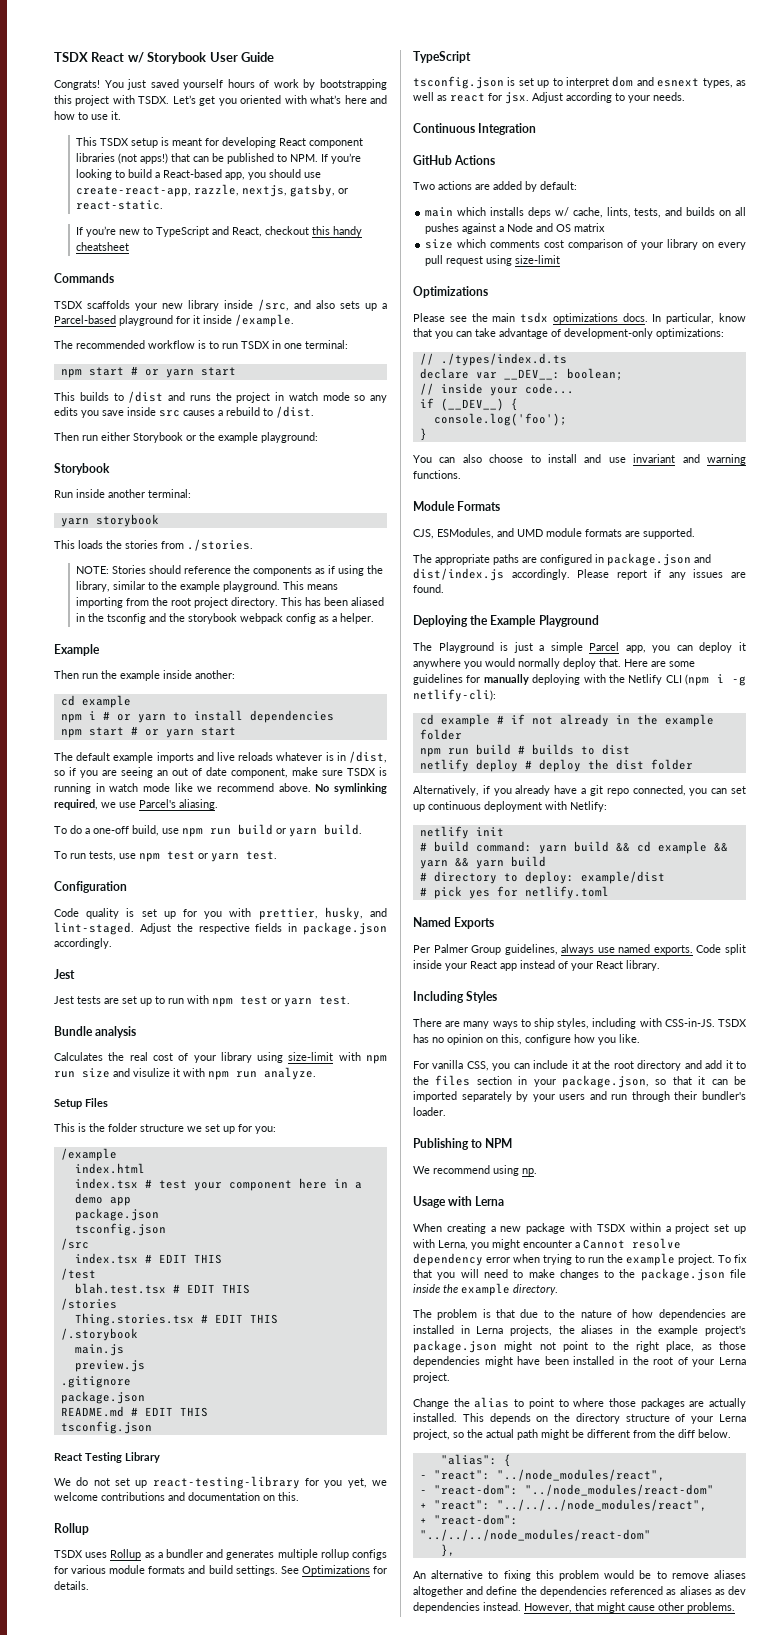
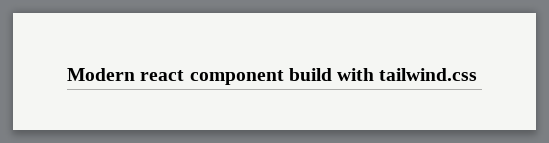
- TSDX React w/ Storybook User Guide
- Congrats! You just saved yourself hours of work by bootstrapping this project with TSDX. Let’s get you oriented with what’s here and how to use it.
- This TSDX setup is meant for developing React component libraries (not apps!) that can be published to NPM. If you’re looking to build a React-based app, you should use create-react-app, razzle, nextjs, gatsby, or react-static.
- If you’re new to TypeScript and React, checkout this handy cheatsheet
- Commands
- TSDX scaffolds your new library inside /src, and also sets up a Parcel-based playground for it inside /example.
- The recommended workflow is to run TSDX in one terminal:
- npm start # or yarn start
- This builds to /dist and runs the project in watch mode so any edits you save inside src causes a rebuild to /dist.
- Then run either Storybook or the example playground:
- Storybook
- Run inside another terminal:
- yarn storybook
- This loads the stories from ./stories.
- NOTE: Stories should reference the components as if using the library, similar to the example playground. This means importing from the root project directory. This has been aliased in the tsconfig and the storybook webpack config as a helper.
- Example
- Then run the example inside another:
- cd example
- npm i # or yarn to install dependencies
- npm start # or yarn start
- The default example imports and live reloads whatever is in /dist, so if you are seeing an out of date component, make sure TSDX is running in watch mode like we recommend above. No symlinking required, we use Parcel's aliasing.
- To do a one-off build, use npm run build or yarn build.
- To run tests, use npm test or yarn test.
- Configuration
- Code quality is set up for you with prettier, husky, and lint-staged. Adjust the respective fields in package.json accordingly.
- Jest
- Jest tests are set up to run with npm test or yarn test.
- Bundle analysis
- Calculates the real cost of your library using size-limit with npm run size and visulize it with npm run analyze.
- Setup Files
- This is the folder structure we set up for you:
- /example
- index.html
- index.tsx # test your component here in a demo app
- package.json
- tsconfig.json
- /src
- index.tsx # EDIT THIS
- /test
- blah.test.tsx # EDIT THIS
- /stories
- Thing.stories.tsx # EDIT THIS
- /.storybook
- main.js
- preview.js
- .gitignore
- package.json
- README.md # EDIT THIS
- tsconfig.json
- React Testing Library
- We do not set up react-testing-library for you yet, we welcome contributions and documentation on this.
- Rollup
- TSDX uses Rollup as a bundler and generates multiple rollup configs for various module formats and build settings. See Optimizations for details.
- TypeScript
- tsconfig.json is set up to interpret dom and esnext types, as well as react for jsx. Adjust according to your needs.
- Continuous Integration
- GitHub Actions
- Two actions are added by default:
- main which installs deps w/ cache, lints, tests, and builds on all pushes against a Node and OS matrix
- size which comments cost comparison of your library on every pull request using size-limit
- Optimizations
- Please see the main tsdx optimizations docs. In particular, know that you can take advantage of development-only optimizations:
- // ./types/index.d.ts
- declare var __DEV__: boolean;
- // inside your code...
- if (__DEV__) {
- console.log('foo');
- }
- You can also choose to install and use invariant and warning functions.
- Module Formats
- CJS, ESModules, and UMD module formats are supported.
- The appropriate paths are configured in package.json and dist/index.js accordingly. Please report if any issues are found.
- Deploying the Example Playground
- The Playground is just a simple Parcel app, you can deploy it anywhere you would normally deploy that. Here are some guidelines for manually deploying with the Netlify CLI (npm i -g netlify-cli):
- cd example # if not already in the example folder
- npm run build # builds to dist
- netlify deploy # deploy the dist folder
- Alternatively, if you already have a git repo connected, you can set up continuous deployment with Netlify:
- netlify init
- # build command: yarn build && cd example && yarn && yarn build
- # directory to deploy: example/dist
- # pick yes for netlify.toml
- Named Exports
- Per Palmer Group guidelines, always use named exports. Code split inside your React app instead of your React library.
- Including Styles
- There are many ways to ship styles, including with CSS-in-JS. TSDX has no opinion on this, configure how you like.
- For vanilla CSS, you can include it at the root directory and add it to the files section in your package.json, so that it can be imported separately by your users and run through their bundler's loader.
- Publishing to NPM
- We recommend using np.
- Usage with Lerna
- When creating a new package with TSDX within a project set up with Lerna, you might encounter a Cannot resolve dependency error when trying to run the example project. To fix that you will need to make changes to the package.json file inside the example directory.
- The problem is that due to the nature of how dependencies are installed in Lerna projects, the aliases in the example project's package.json might not point to the right place, as those dependencies might have been installed in the root of your Lerna project.
- Change the alias to point to where those packages are actually installed. This depends on the directory structure of your Lerna project, so the actual path might be different from the diff below.
- "alias": {
- - "react": "../node_modules/react",
- - "react-dom": "../node_modules/react-dom"
- + "react": "../../../node_modules/react",
- + "react-dom": "../../../node_modules/react-dom"
- },
- An alternative to fixing this problem would be to remove aliases altogether and define the dependencies referenced as aliases as dev dependencies instead. However, that might cause other problems.
+ Modern react component build with tailwind.css

